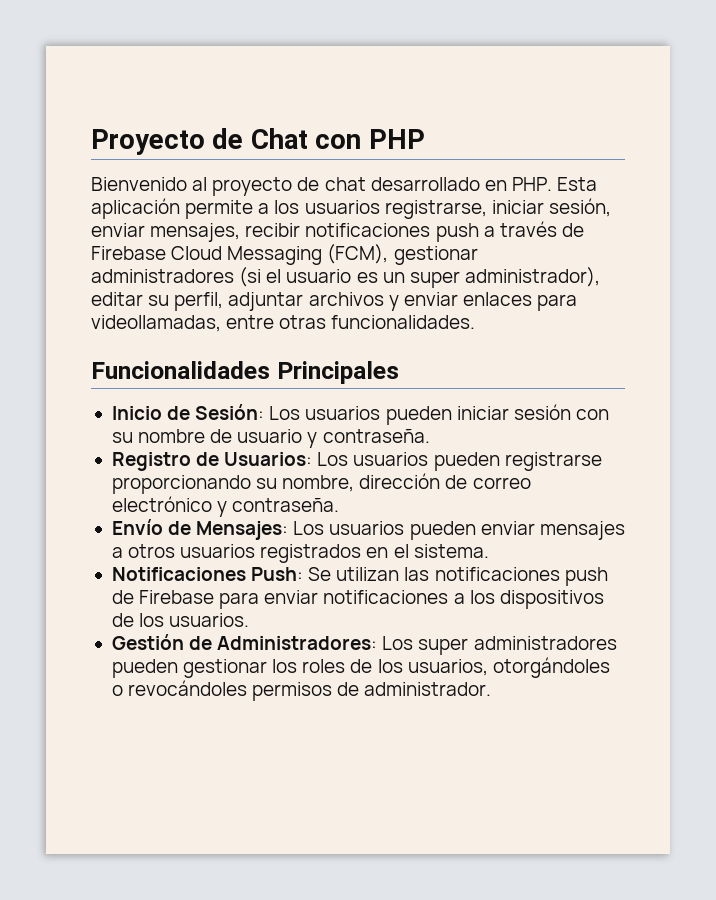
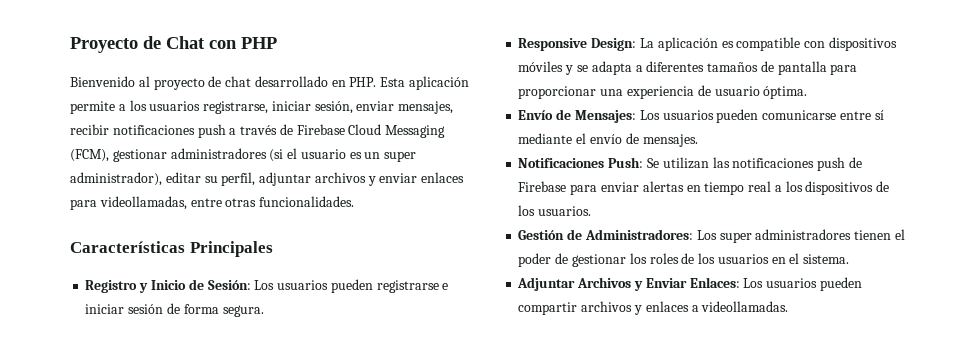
- Funcionalidades Principales
+ Características Principales
- Inicio de Sesión: Los usuarios pueden iniciar sesión con su nombre de usuario y contraseña.
- Registro de Usuarios: Los usuarios pueden registrarse proporcionando su nombre, dirección de correo electrónico y contraseña.
+ Registro y Inicio de Sesión: Los usuarios pueden registrarse e iniciar sesión de forma segura.
+ Responsive Design: La aplicación es compatible con dispositivos móviles y se adapta a diferentes tamaños de pantalla para proporcionar una experiencia de usuario óptima.
- Envío de Mensajes: Los usuarios pueden enviar mensajes a otros usuarios registrados en el sistema.
+ Envío de Mensajes: Los usuarios pueden comunicarse entre sí mediante el envío de mensajes.
- Notificaciones Push: Se utilizan las notificaciones push de Firebase para enviar notificaciones a los dispositivos de los usuarios.
+ Notificaciones Push: Se utilizan las notificaciones push de Firebase para enviar alertas en tiempo real a los dispositivos de los usuarios.
- Gestión de Administradores: Los super administradores pueden gestionar los roles de los usuarios, otorgándoles o revocándoles permisos de administrador.
+ Gestión de Administradores: Los super administradores tienen el poder de gestionar los roles de los usuarios en el sistema.
+ Adjuntar Archivos y Enviar Enlaces: Los usuarios pueden compartir archivos y enlaces a videollamadas.

